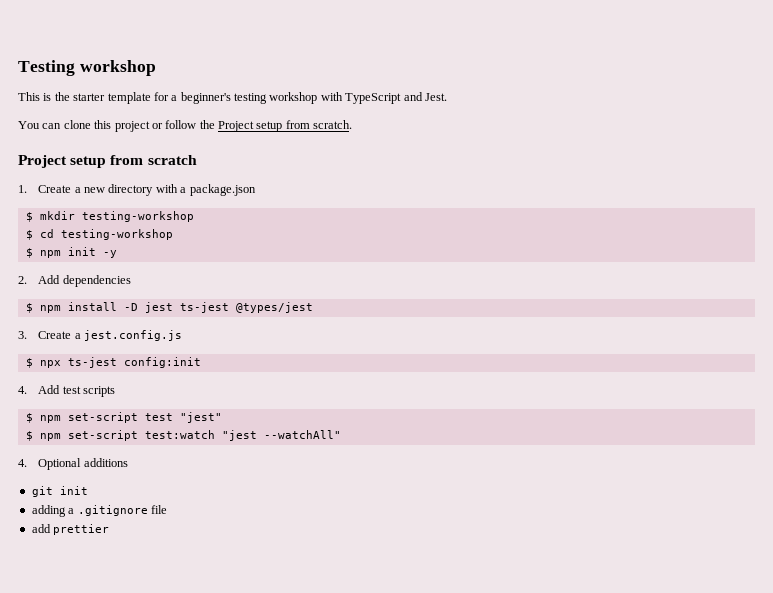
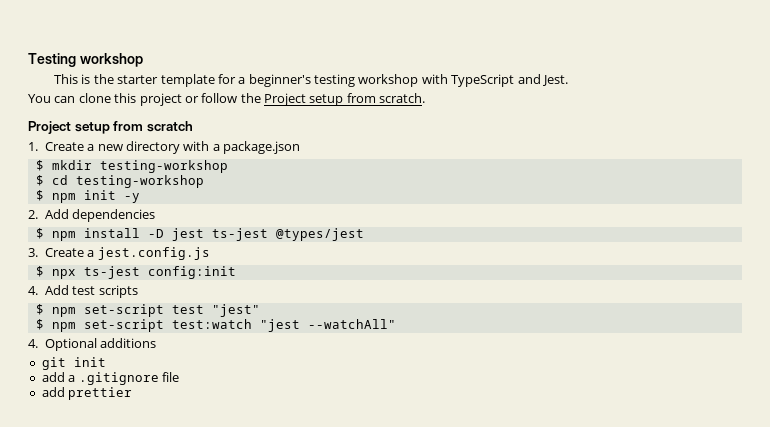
- adding a .gitignore file
+ add a .gitignore file

